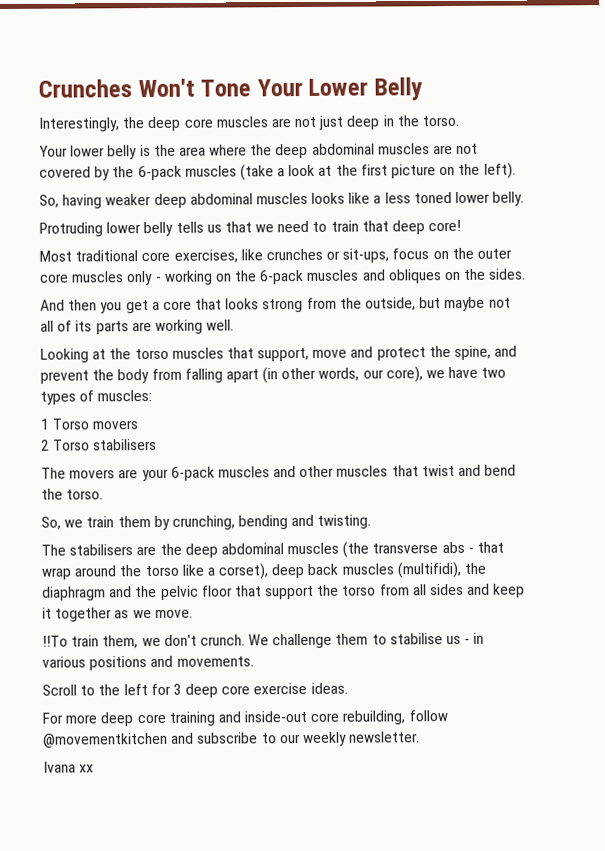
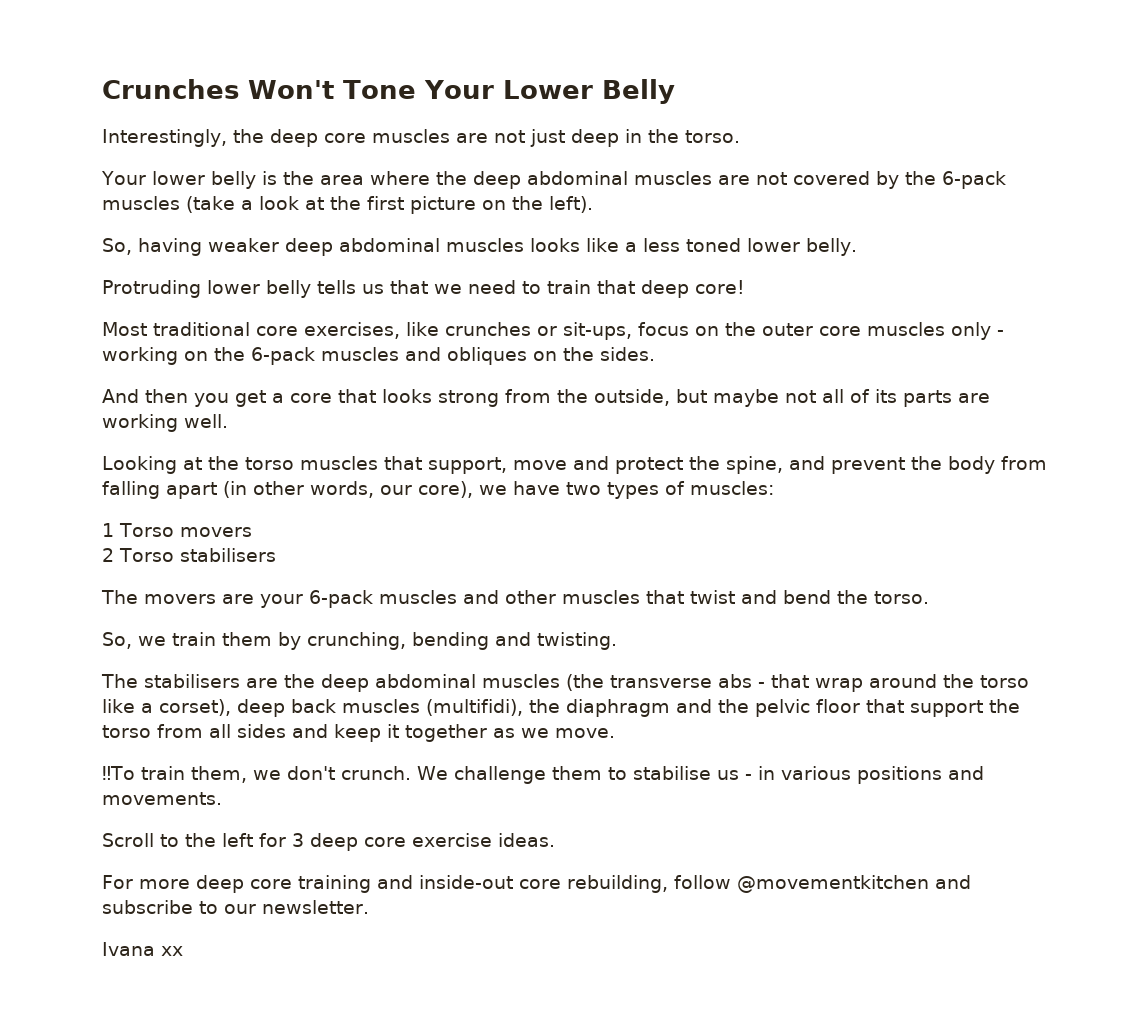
- For more deep core training and inside-out core rebuilding, follow @movementkitchen and subscribe to our weekly newsletter.
+ For more deep core training and inside-out core rebuilding, follow @movementkitchen and subscribe to our newsletter.

